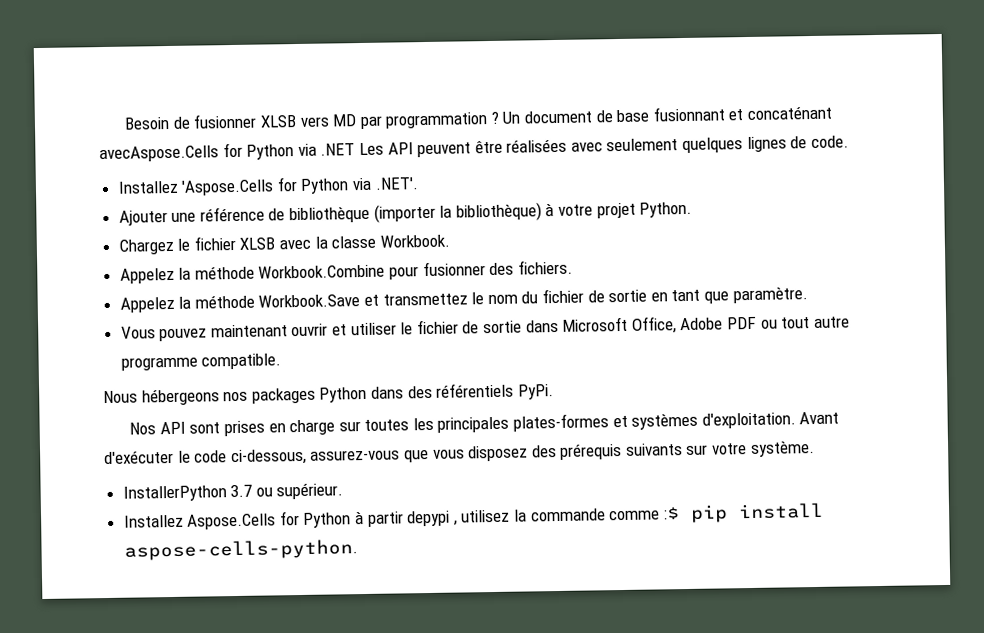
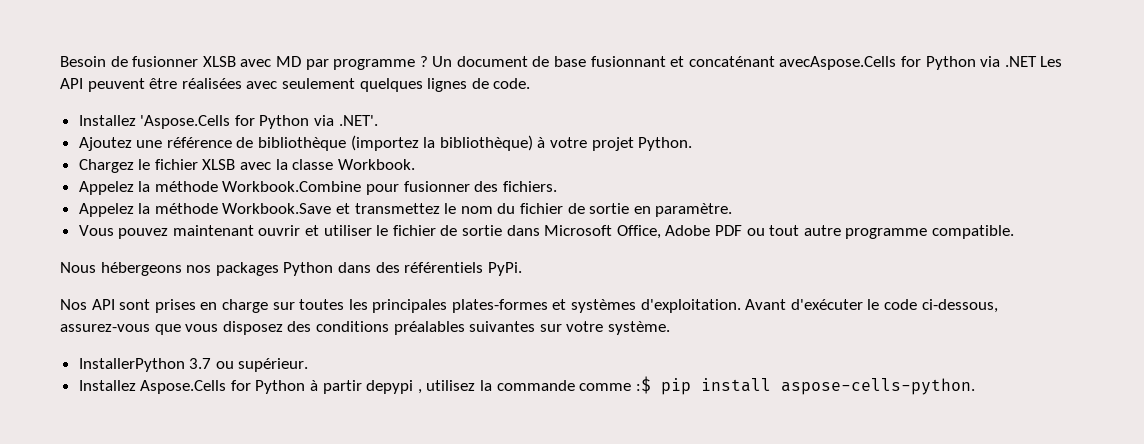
- Besoin de fusionner XLSB vers MD par programmation ?
+ Besoin de fusionner XLSB avec MD par programme ?
- Ajouter une référence de bibliothèque (importer la bibliothèque) à votre projet Python.
+ Ajoutez une référence de bibliothèque (importez la bibliothèque) à votre projet Python.
- Appelez la méthode Workbook.Save et transmettez le nom du fichier de sortie en tant que paramètre.
+ Appelez la méthode Workbook.Save et transmettez le nom du fichier de sortie en paramètre.
- Avant d'exécuter le code ci-dessous, assurez-vous que vous disposez des prérequis suivants sur votre système.
+ Avant d'exécuter le code ci-dessous, assurez-vous que vous disposez des conditions préalables suivantes sur votre système.

